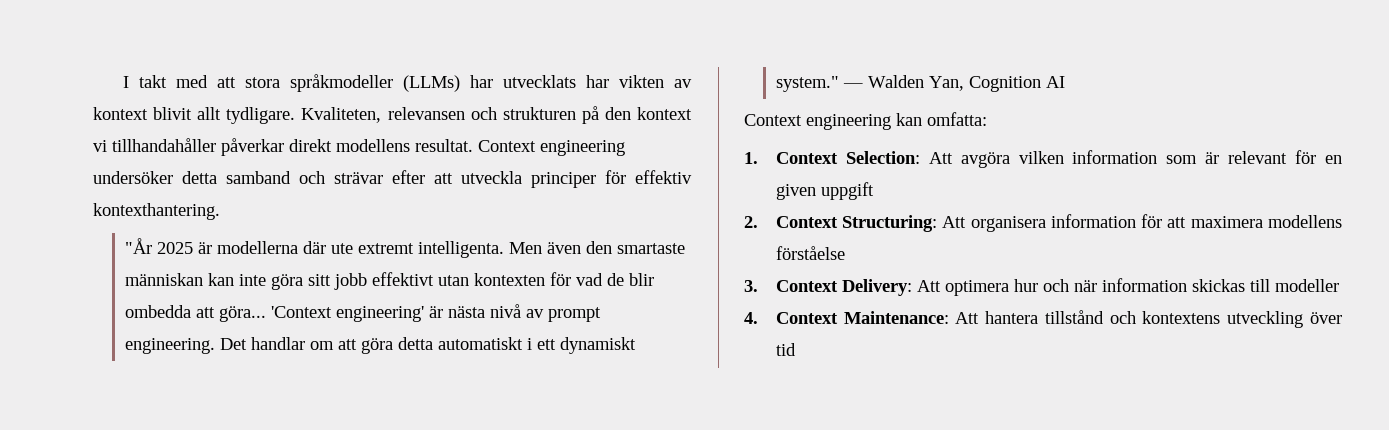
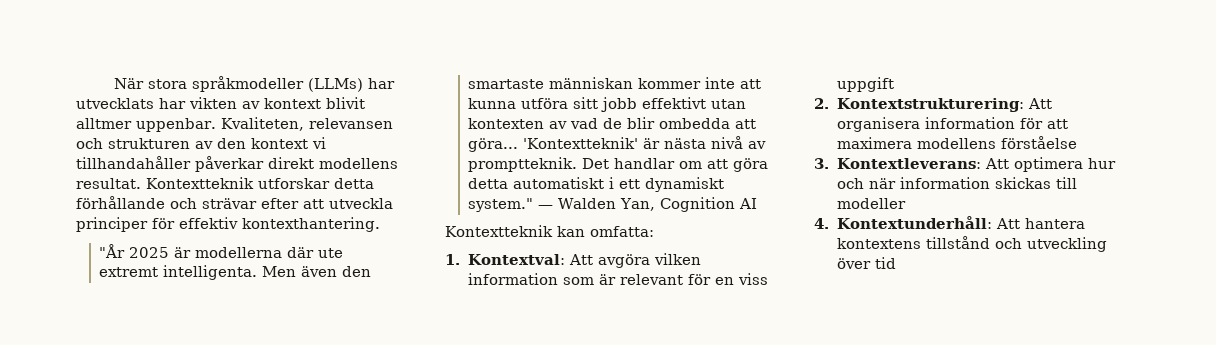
- I takt med att stora språkmodeller (LLMs) har utvecklats har vikten av kontext blivit allt tydligare.
+ När stora språkmodeller (LLMs) har utvecklats har vikten av kontext blivit alltmer uppenbar.
- Kvaliteten, relevansen och strukturen på den kontext vi tillhandahåller påverkar direkt modellens resultat.
+ Kvaliteten, relevansen och strukturen av den kontext vi tillhandahåller påverkar direkt modellens resultat.
- Context engineering undersöker detta samband och strävar efter att utveckla principer för effektiv kontexthantering.
+ Kontextteknik utforskar detta förhållande och strävar efter att utveckla principer för effektiv kontexthantering.
- Men även den smartaste människan kan inte göra sitt jobb effektivt utan kontexten för vad de blir ombedda att göra...
+ Men även den smartaste människan kommer inte att kunna utföra sitt jobb effektivt utan kontexten av vad de blir ombedda att göra...
- 'Context engineering' är nästa nivå av prompt engineering.
+ 'Kontextteknik' är nästa nivå av promptteknik.
- Context engineering kan omfatta:
+ Kontextteknik kan omfatta:
- 1. Context Selection: Att avgöra vilken information som är relevant för en given uppgift
+ 1. Kontextval: Att avgöra vilken information som är relevant för en viss uppgift
- 2. Context Structuring: Att organisera information för att maximera modellens förståelse
+ 2. Kontextstrukturering: Att organisera information för att maximera modellens förståelse
- 3. Context Delivery: Att optimera hur och när information skickas till modeller
+ 3. Kontextleverans: Att optimera hur och när information skickas till modeller
- 4. Context Maintenance: Att hantera tillstånd och kontextens utveckling över tid
+ 4. Kontextunderhåll: Att hantera kontextens tillstånd och utveckling över tid

